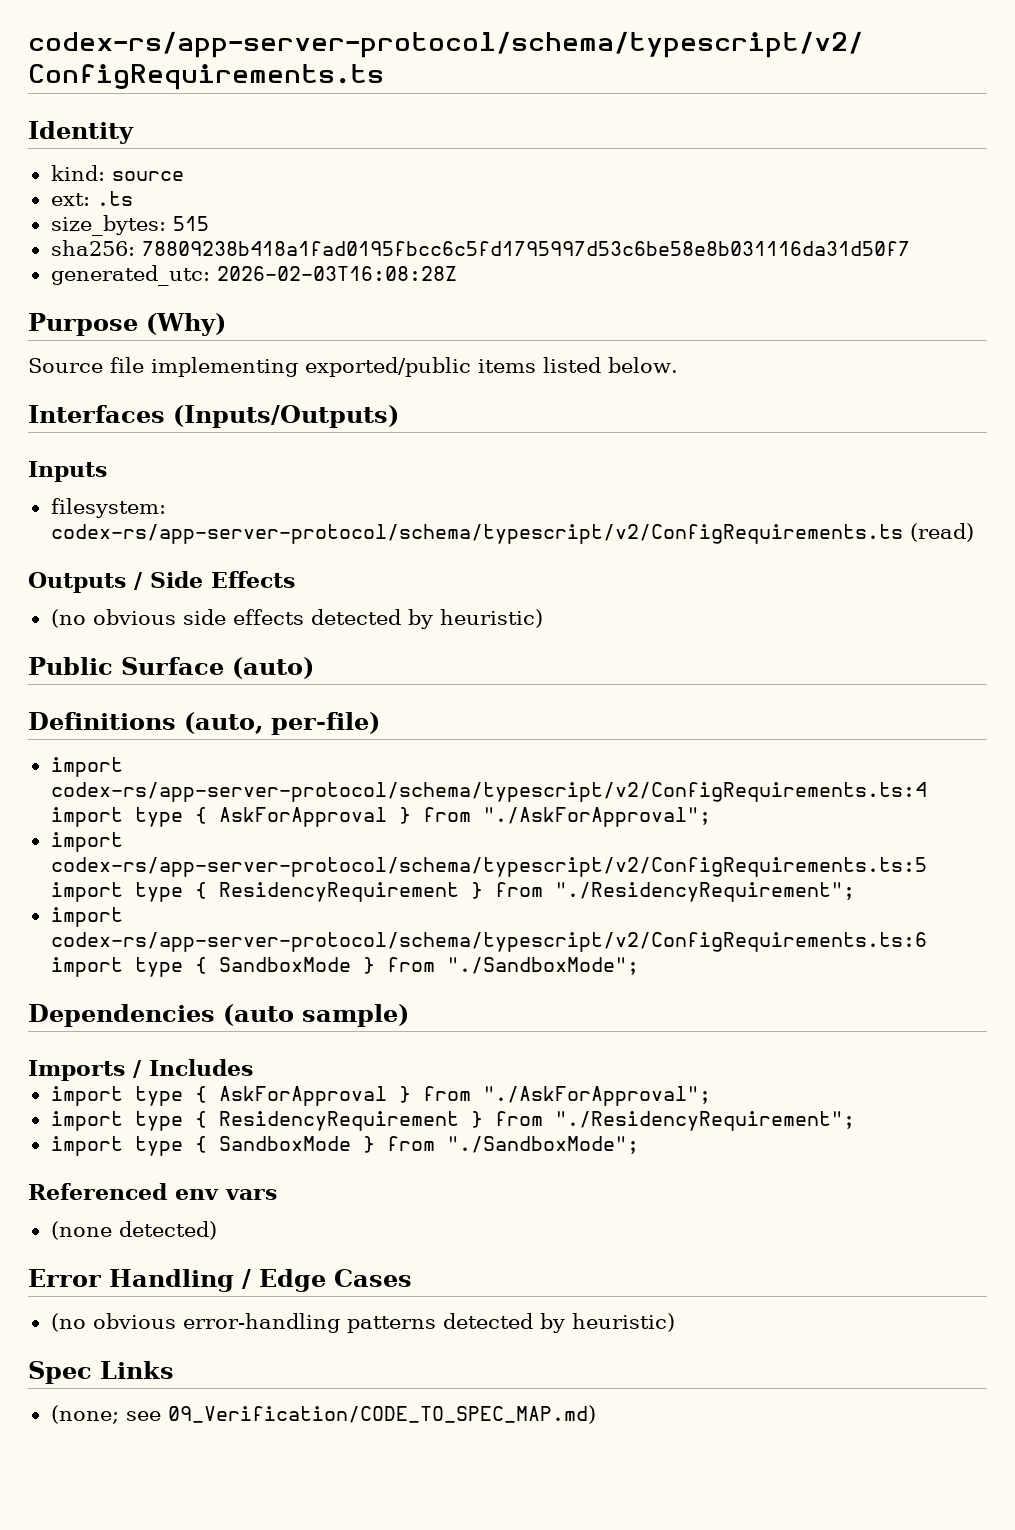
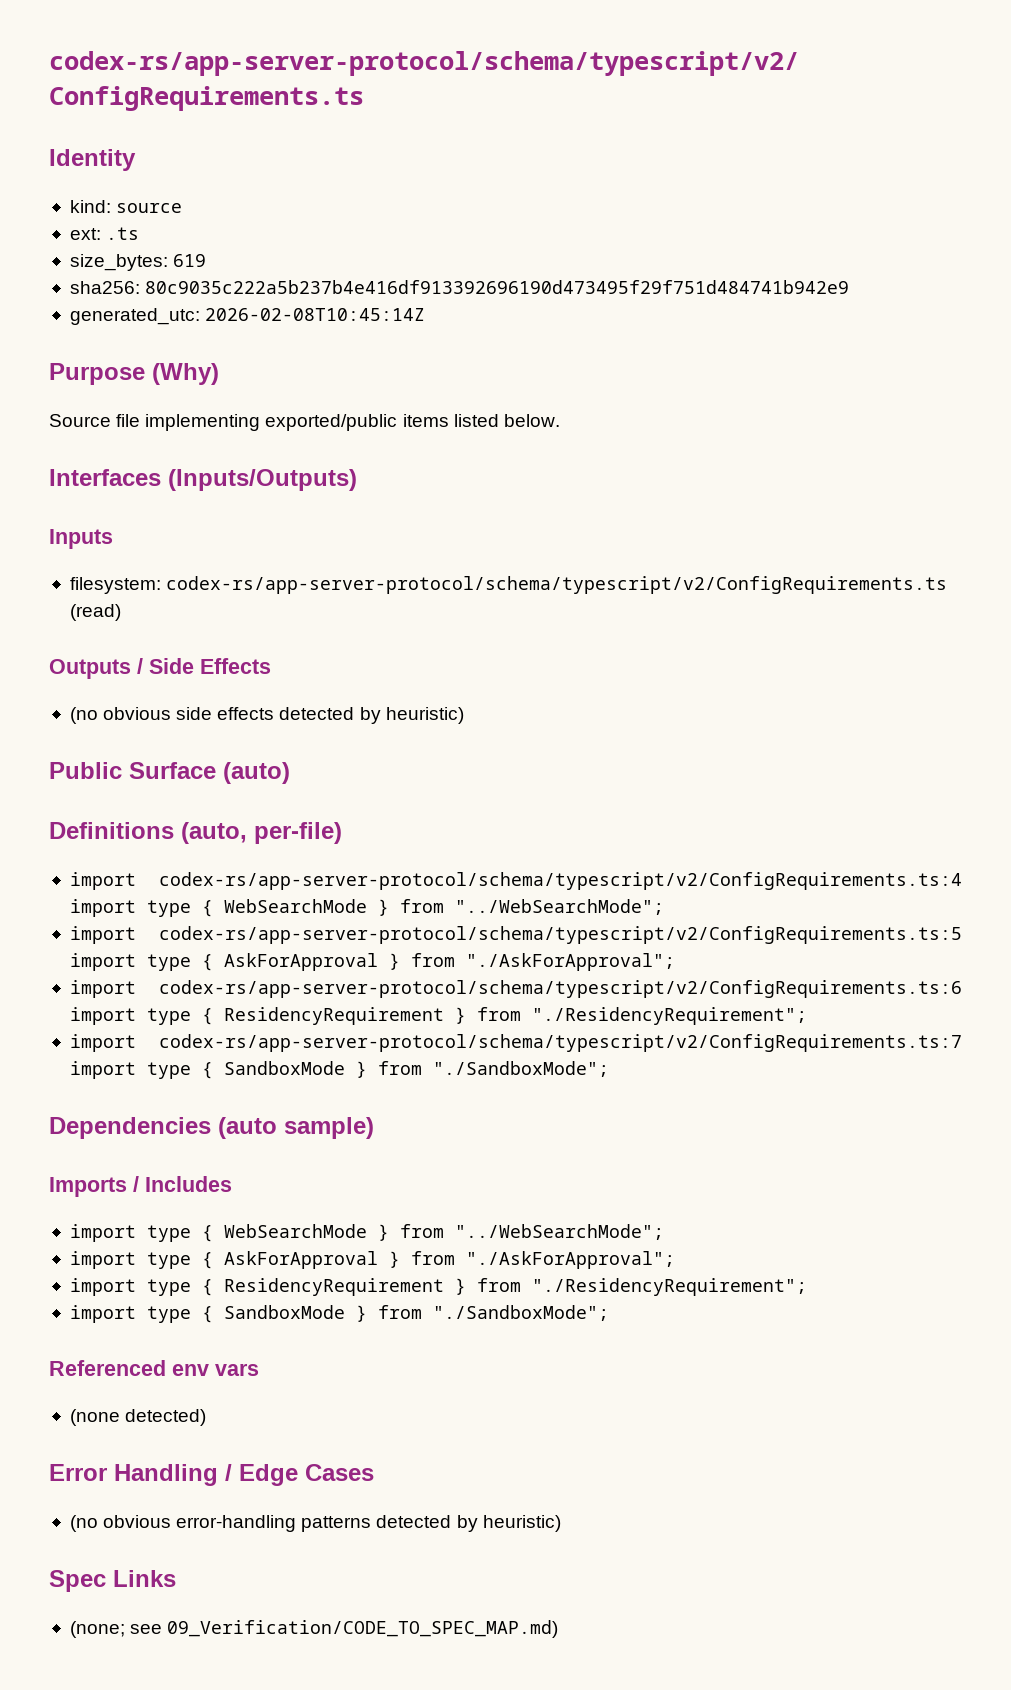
- size_bytes: 515
+ size_bytes: 619
- sha256: 78809238b418a1fad0195fbcc6c5fd1795997d53c6be58e8b031116da31d50f7
+ sha256: 80c9035c222a5b237b4e416df913392696190d473495f29f751d484741b942e9
- generated_utc: 2026-02-03T16:08:28Z
+ generated_utc: 2026-02-08T10:45:14Z
- import codex-rs/app-server-protocol/schema/typescript/v2/ConfigRequirements.ts:4 import type { AskForApproval } from "./AskForApproval";
- import codex-rs/app-server-protocol/schema/typescript/v2/ConfigRequirements.ts:5 import type { ResidencyRequirement } from "./ResidencyRequirement";
- import codex-rs/app-server-protocol/schema/typescript/v2/ConfigRequirements.ts:6 import type { SandboxMode } from "./SandboxMode";
+ import codex-rs/app-server-protocol/schema/typescript/v2/ConfigRequirements.ts:4 import type { WebSearchMode } from "../WebSearchMode";
+ import codex-rs/app-server-protocol/schema/typescript/v2/ConfigRequirements.ts:5 import type { AskForApproval } from "./AskForApproval";
+ import codex-rs/app-server-protocol/schema/typescript/v2/ConfigRequirements.ts:6 import type { ResidencyRequirement } from "./ResidencyRequirement";
+ import codex-rs/app-server-protocol/schema/typescript/v2/ConfigRequirements.ts:7 import type { SandboxMode } from "./SandboxMode";
  Imports / Includes
+ import type { WebSearchMode } from "../WebSearchMode";

